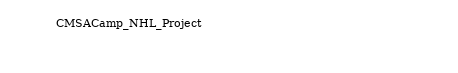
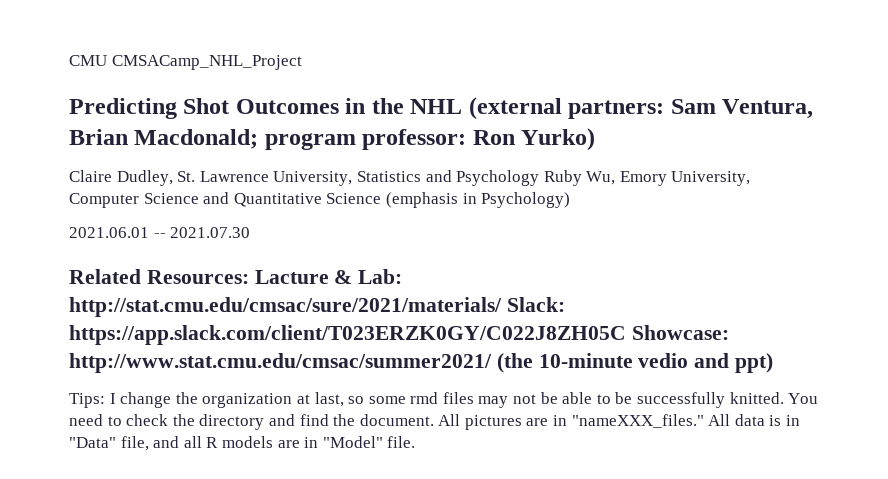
- CMSACamp_NHL_Project
+ CMU CMSACamp_NHL_Project
+ Predicting Shot Outcomes in the NHL (external partners: Sam Ventura, Brian Macdonald; program professor: Ron Yurko)
+ Claire Dudley, St. Lawrence University, Statistics and Psychology Ruby Wu, Emory University, Computer Science and Quantitative Science (emphasis in Psychology)
+ 2021.06.01 -- 2021.07.30
+ Related Resources: Lacture & Lab: http://stat.cmu.edu/cmsac/sure/2021/materials/ Slack: https://app.slack.com/client/T023ERZK0GY/C022J8ZH05C Showcase: http://www.stat.cmu.edu/cmsac/summer2021/ (the 10-minute vedio and ppt)
+ Tips: I change the organization at last, so some rmd files may not be able to be successfully knitted. You need to check the directory and find the document. All pictures are in "nameXXX_files." All data is in "Data" file, and all R models are in "Model" file.

